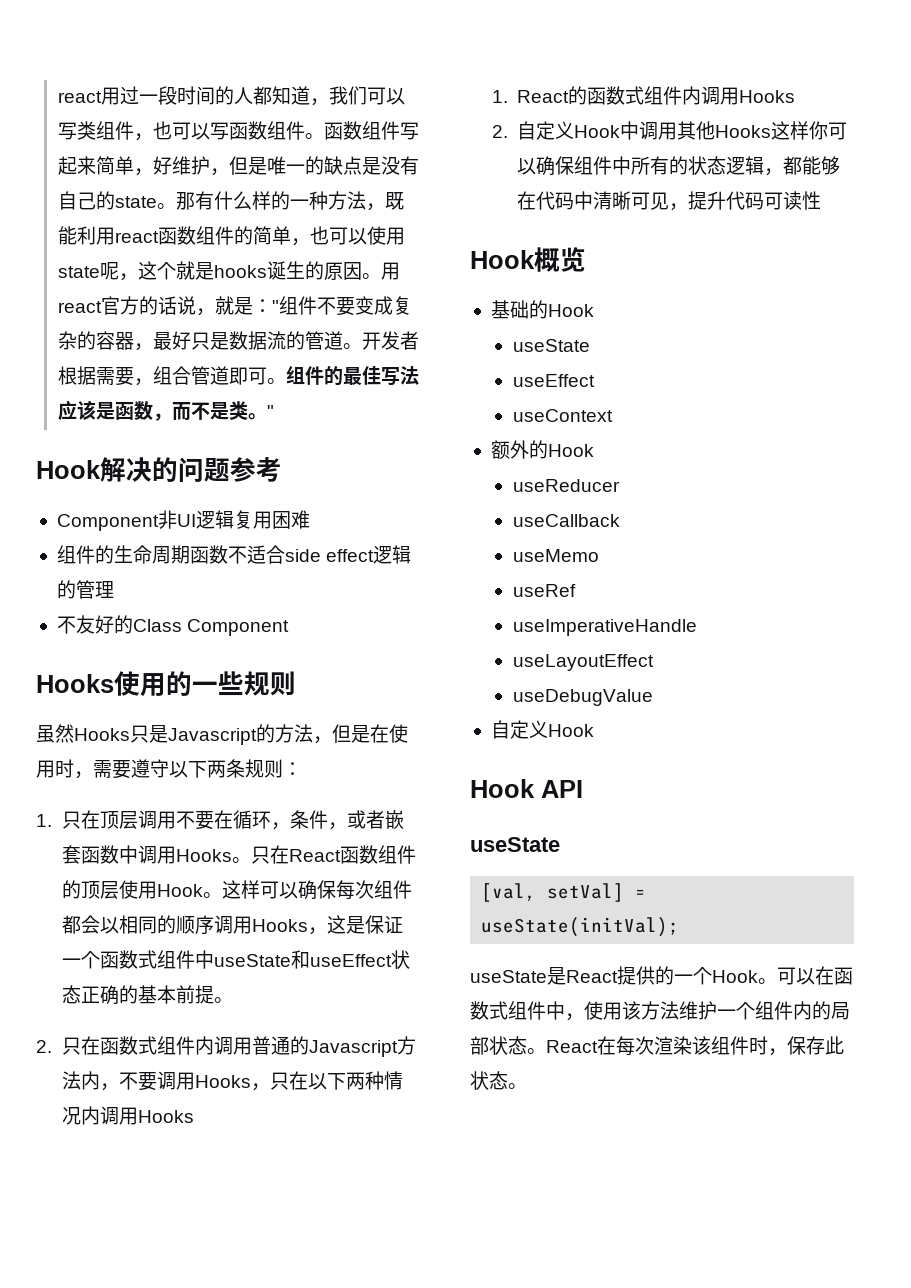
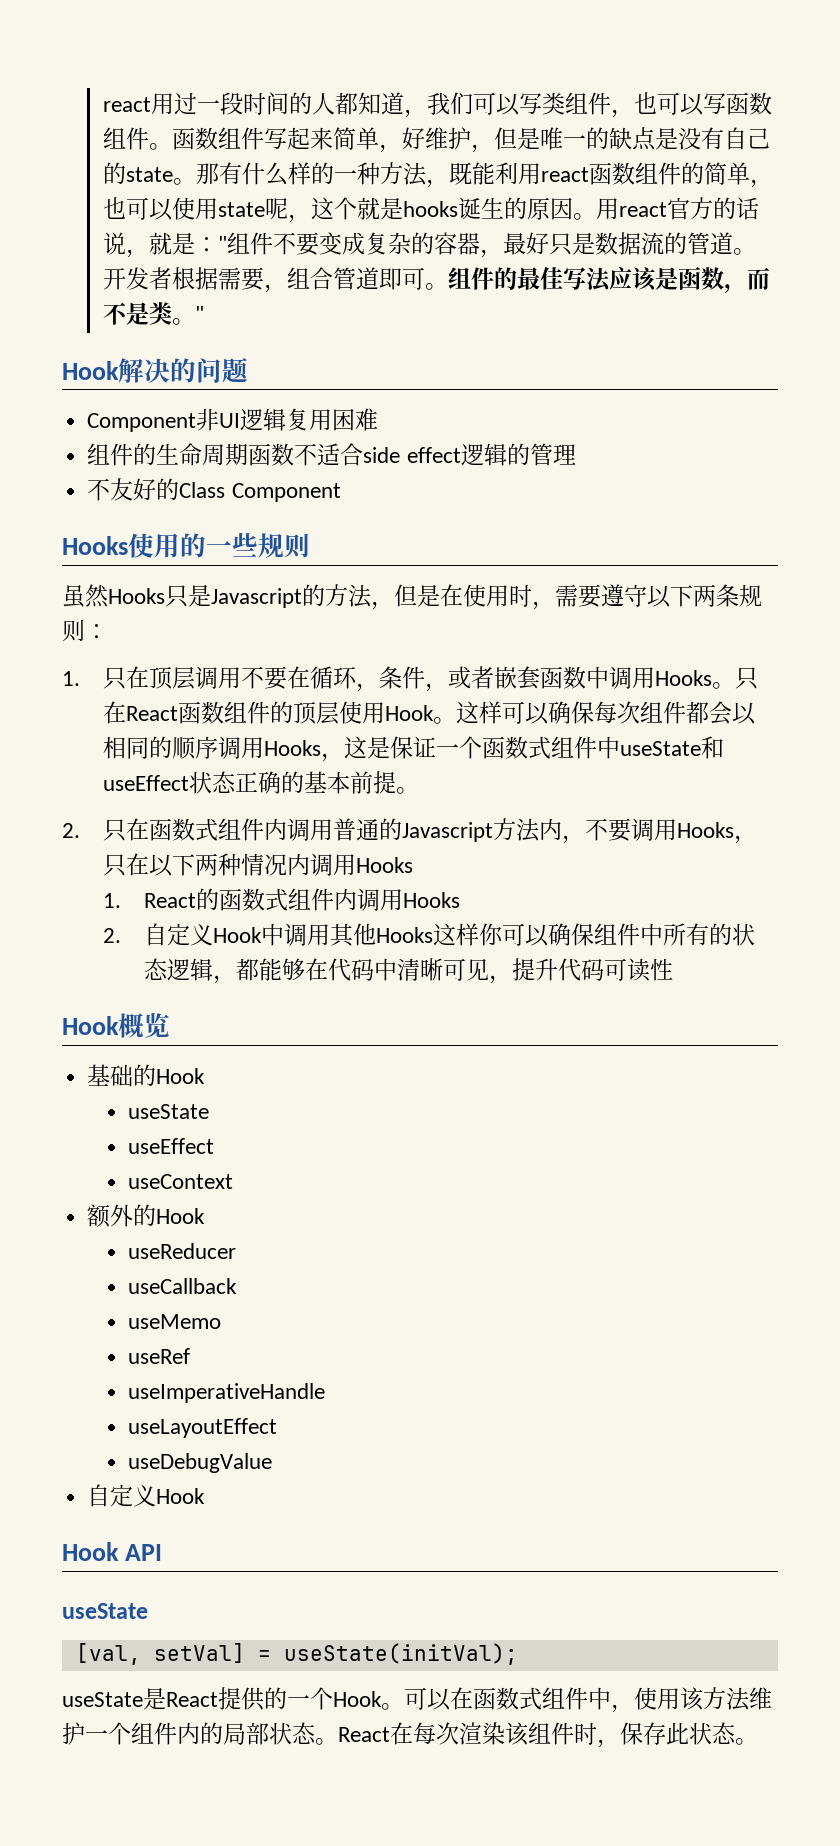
- Hook解决的问题参考
+ Hook解决的问题

